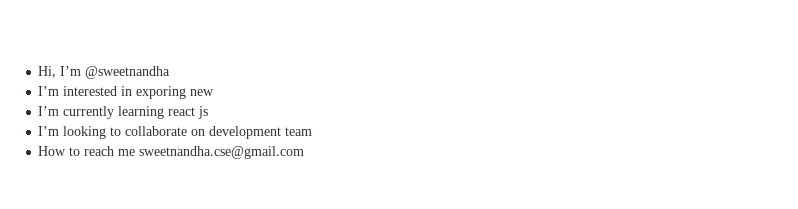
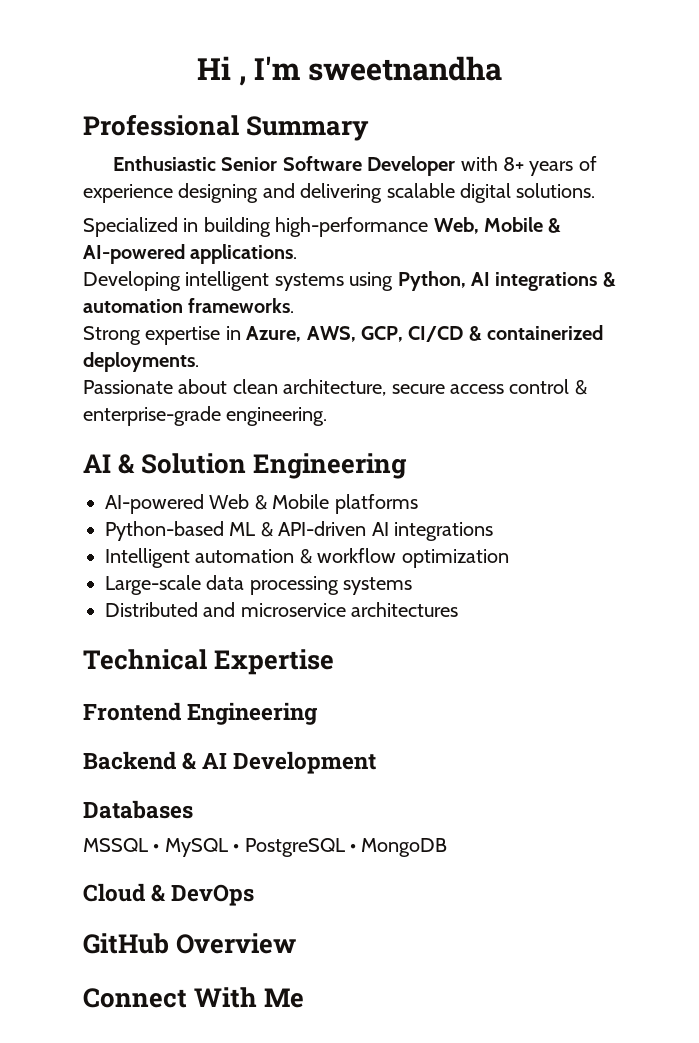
- Hi, I’m @sweetnandha
- I’m interested in exporing new
- I’m currently learning react js
- I’m looking to collaborate on development team
- How to reach me sweetnandha.cse@gmail.com
+ Hi , I'm sweetnandha
+ Professional Summary
+ Enthusiastic Senior Software Developer with 8+ years of experience designing and delivering scalable digital solutions.
+ Specialized in building high-performance Web, Mobile & AI-powered applications.
+ Developing intelligent systems using Python, AI integrations & automation frameworks.
+ Strong expertise in Azure, AWS, GCP, CI/CD & containerized deployments.
+ Passionate about clean architecture, secure access control & enterprise-grade engineering.
+ AI & Solution Engineering
+ AI-powered Web & Mobile platforms
+ Python-based ML & API-driven AI integrations
+ Intelligent automation & workflow optimization
+ Large-scale data processing systems
+ Distributed and microservice architectures
+ Technical Expertise
+ Frontend Engineering
+ Backend & AI Development
+ Databases
+ MSSQL • MySQL • PostgreSQL • MongoDB
+ Cloud & DevOps
+ GitHub Overview
+ Connect With Me

